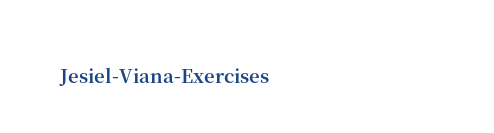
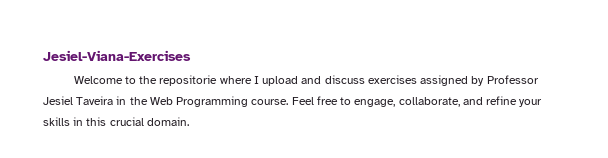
+ Welcome to the repositorie where I upload and discuss exercises assigned by Professor Jesiel Taveira in the Web Programming course. Feel free to engage, collaborate, and refine your skills in this crucial domain.

